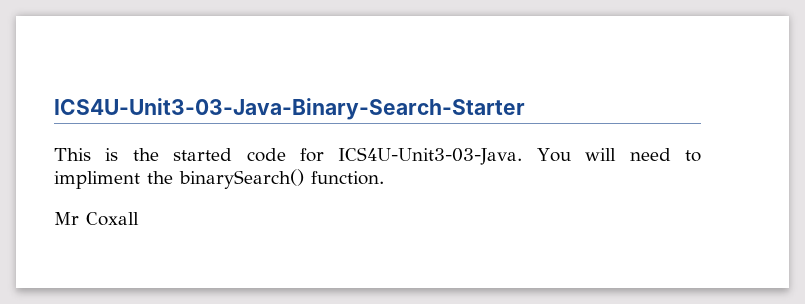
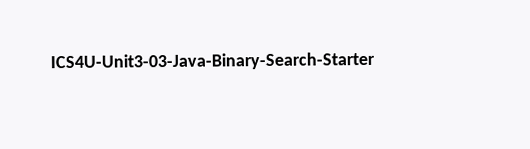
- This is the started code for ICS4U-Unit3-03-Java. You will need to impliment the binarySearch() function.
- Mr Coxall

